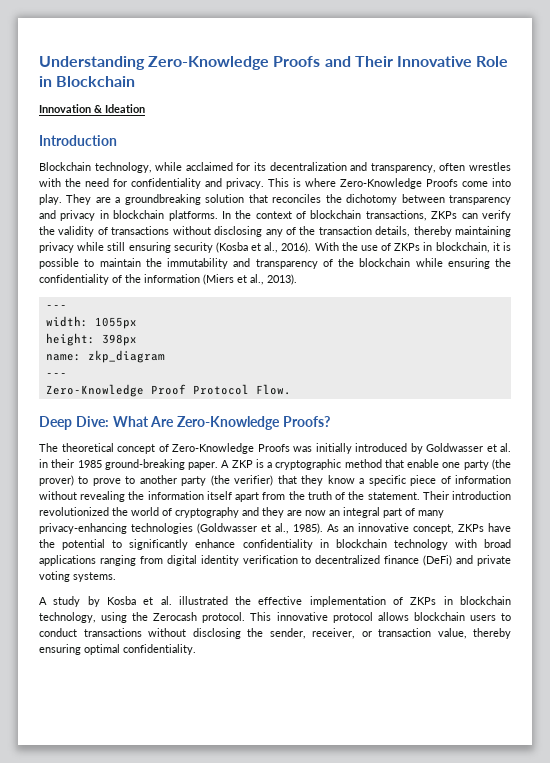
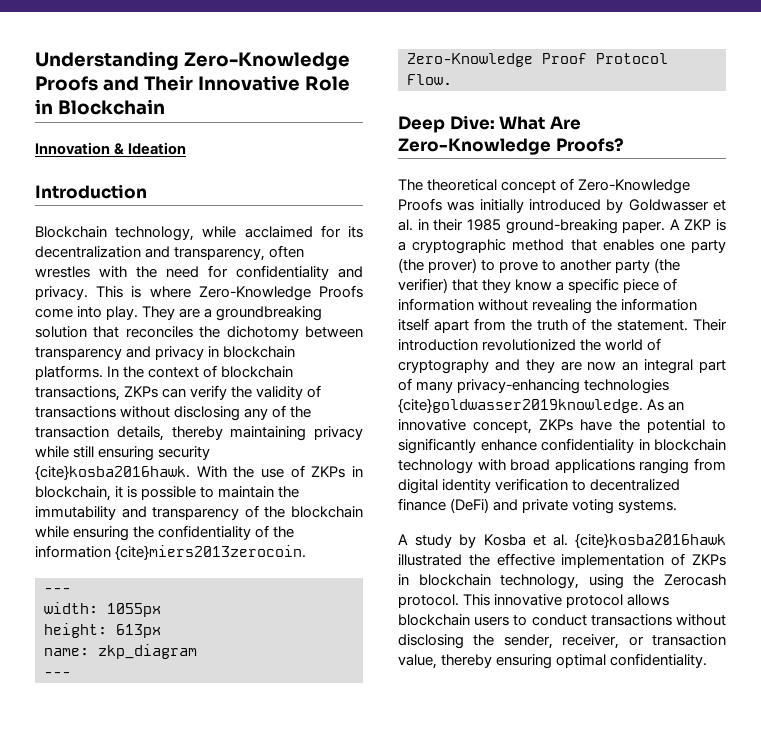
- In the context of blockchain transactions, ZKPs can verify the validity of transactions without disclosing any of the transaction details, thereby maintaining privacy while still ensuring security (Kosba et al., 2016).
+ In the context of blockchain transactions, ZKPs can verify the validity of transactions without disclosing any of the transaction details, thereby maintaining privacy while still ensuring security {cite}kosba2016hawk.
- With the use of ZKPs in blockchain, it is possible to maintain the immutability and transparency of the blockchain while ensuring the confidentiality of the information (Miers et al., 2013).
+ With the use of ZKPs in blockchain, it is possible to maintain the immutability and transparency of the blockchain while ensuring the confidentiality of the information {cite}miers2013zerocoin.
- height: 398px
+ height: 613px
- A ZKP is a cryptographic method that enable one party (the prover) to prove to another party (the verifier) that they know a specific piece of information without revealing the information itself apart from the truth of the statement.
+ A ZKP is a cryptographic method that enables one party (the prover) to prove to another party (the verifier) that they know a specific piece of information without revealing the information itself apart from the truth of the statement.
- Their introduction revolutionized the world of cryptography and they are now an integral part of many privacy-enhancing technologies (Goldwasser et al., 1985).
+ Their introduction revolutionized the world of cryptography and they are now an integral part of many privacy-enhancing technologies {cite}goldwasser2019knowledge.
- A study by Kosba et al. illustrated the effective implementation of ZKPs in blockchain technology, using the Zerocash protocol.
+ A study by Kosba et al. {cite}kosba2016hawk illustrated the effective implementation of ZKPs in blockchain technology, using the Zerocash protocol.

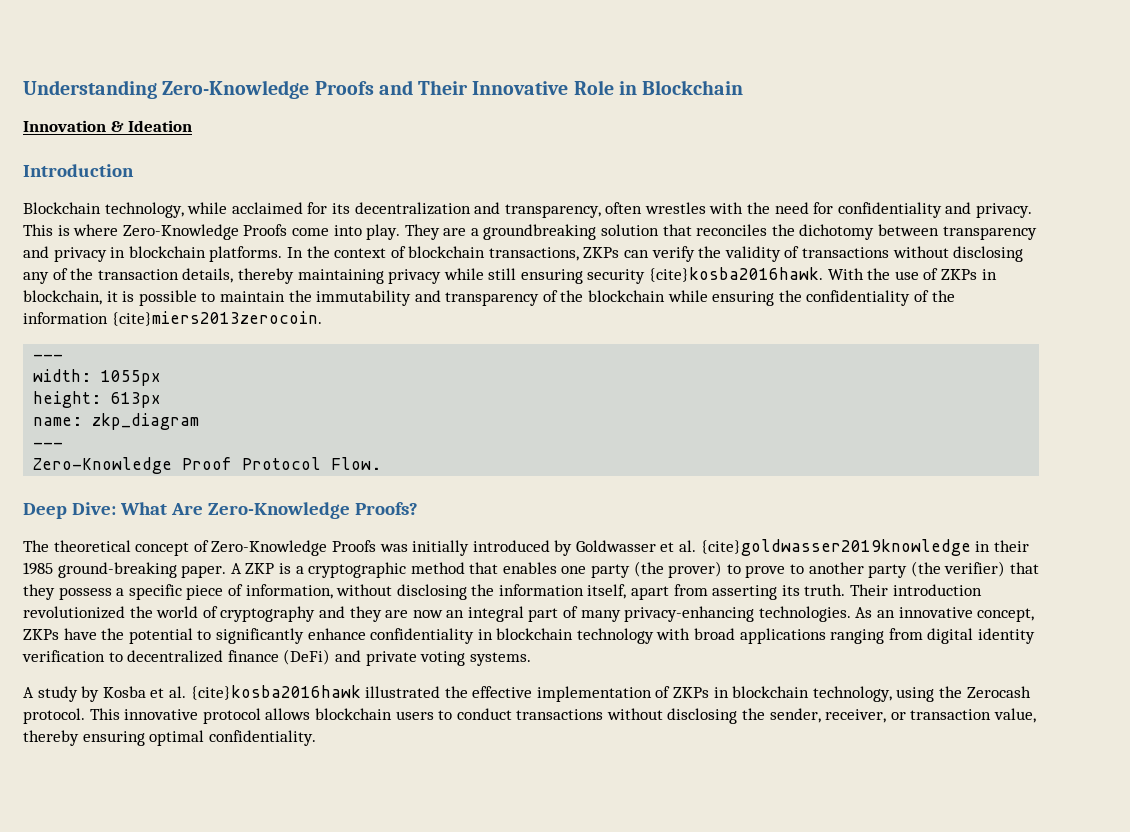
- The theoretical concept of Zero-Knowledge Proofs was initially introduced by Goldwasser et al. in their 1985 ground-breaking paper.
+ The theoretical concept of Zero-Knowledge Proofs was initially introduced by Goldwasser et al. {cite}goldwasser2019knowledge in their 1985 ground-breaking paper.
- A ZKP is a cryptographic method that enables one party (the prover) to prove to another party (the verifier) that they know a specific piece of information without revealing the information itself apart from the truth of the statement.
+ A ZKP is a cryptographic method that enables one party (the prover) to prove to another party (the verifier) that they possess a specific piece of information, without disclosing the information itself, apart from asserting its truth.
- Their introduction revolutionized the world of cryptography and they are now an integral part of many privacy-enhancing technologies {cite}goldwasser2019knowledge.
+ Their introduction revolutionized the world of cryptography and they are now an integral part of many privacy-enhancing technologies.

